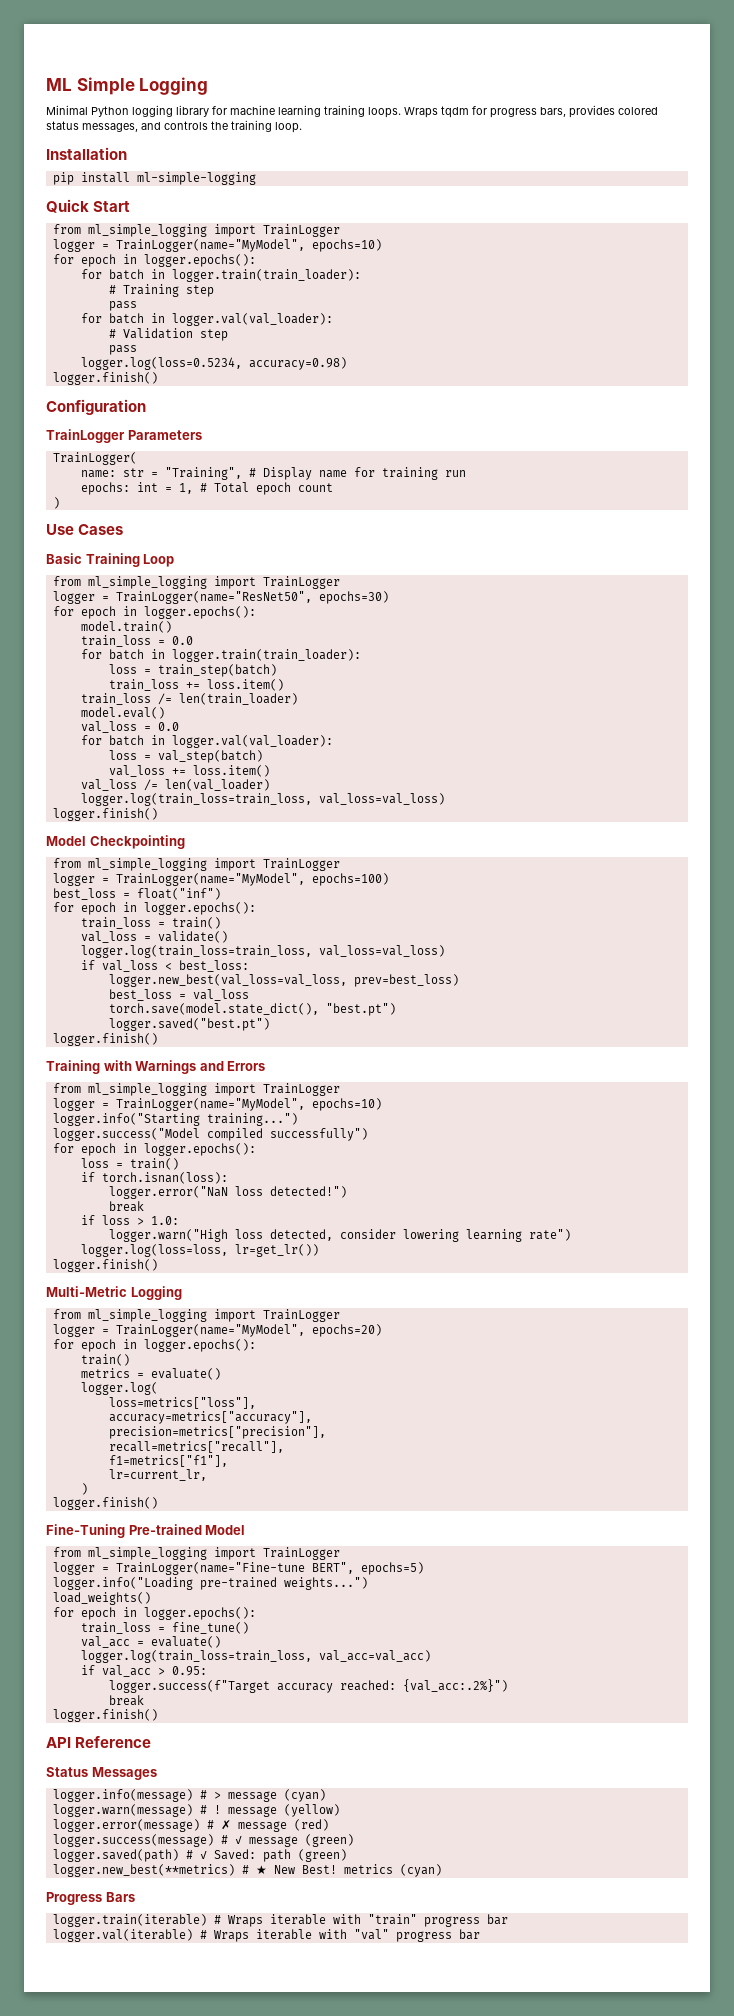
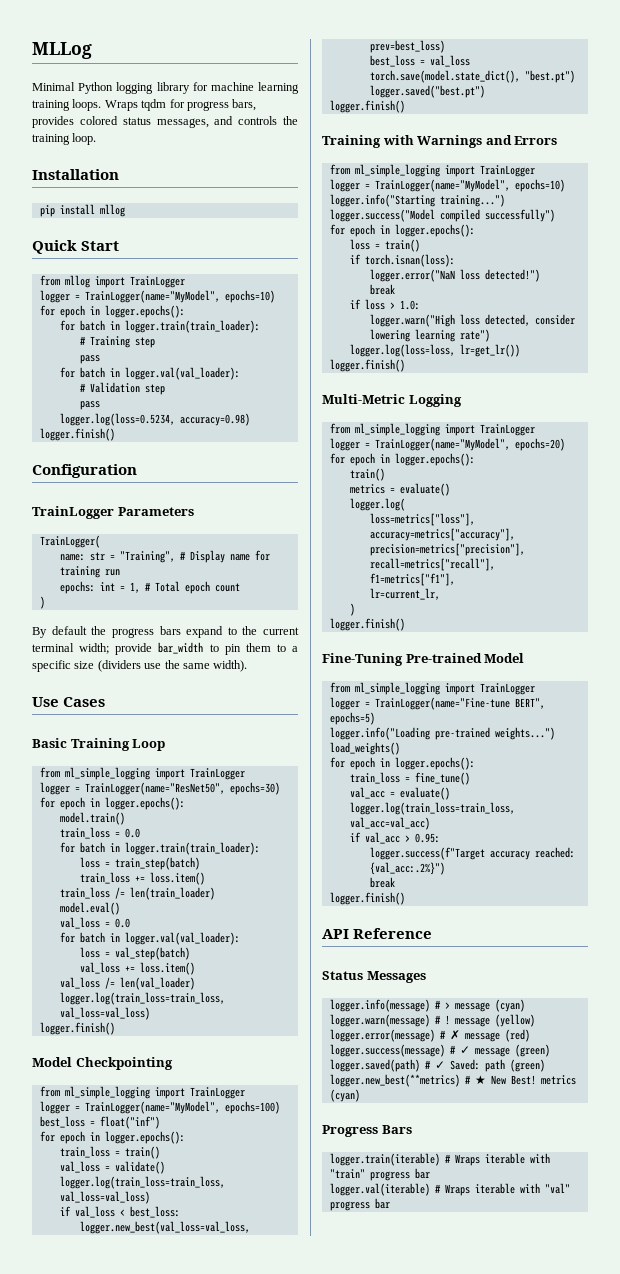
- ML Simple Logging
+ MLLog
- pip install ml-simple-logging
+ pip install mllog
  Quick Start
- from ml_simple_logging import TrainLogger
+ from mllog import TrainLogger
+ By default the progress bars expand to the current terminal width; provide bar_width to pin them to a specific size (dividers use the same width).

